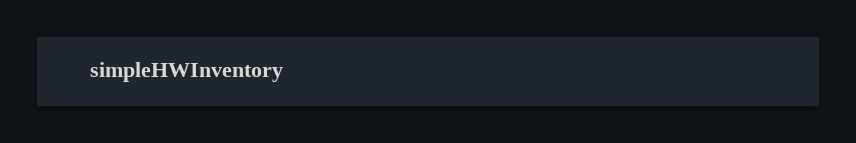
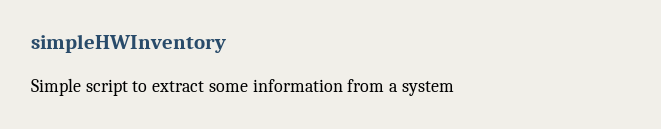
+ Simple script to extract some information from a system

